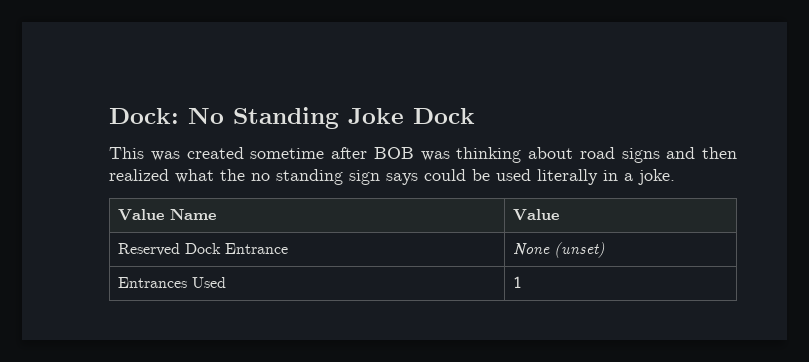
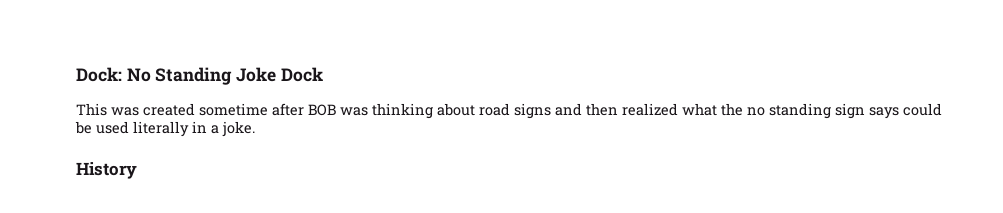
- Value Name | Value
- Reserved Dock Entrance | None (unset)
- Entrances Used | 1
+ History

